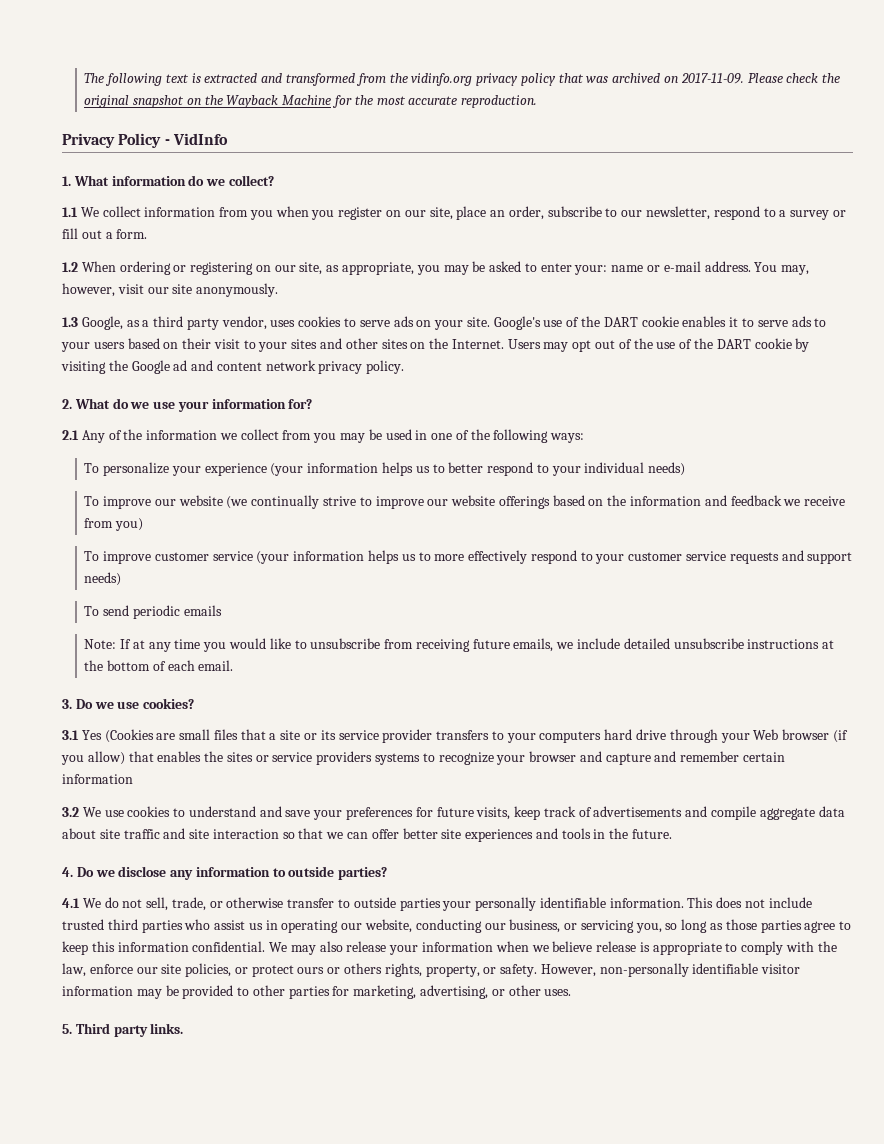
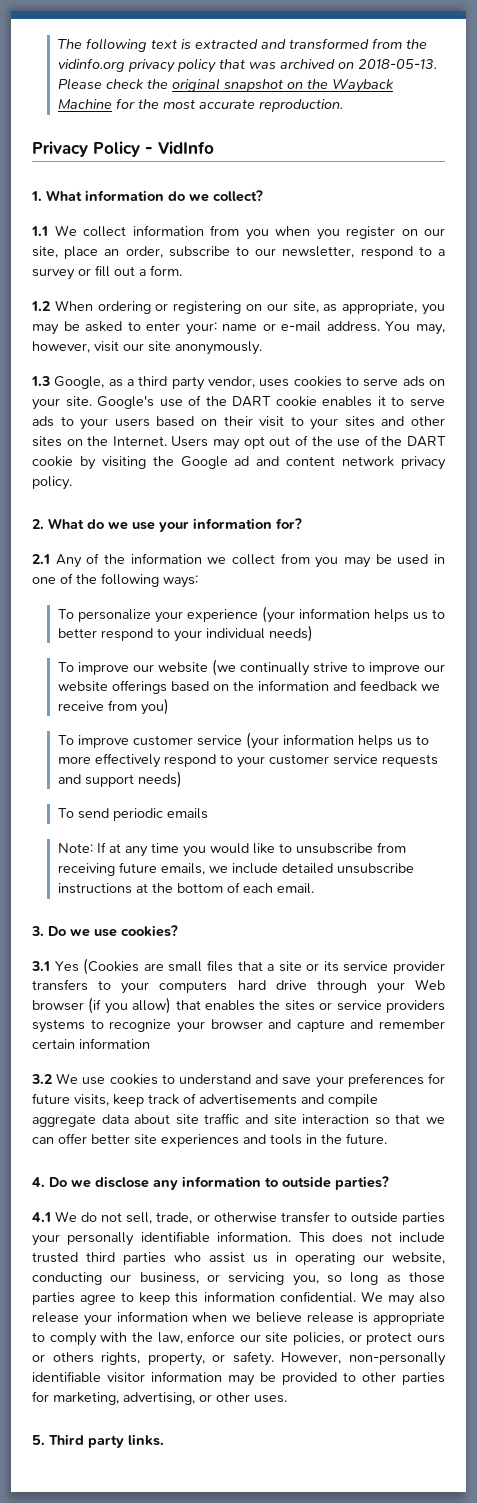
- The following text is extracted and transformed from the vidinfo.org privacy policy that was archived on 2017-11-09.
+ The following text is extracted and transformed from the vidinfo.org privacy policy that was archived on 2018-05-13.

